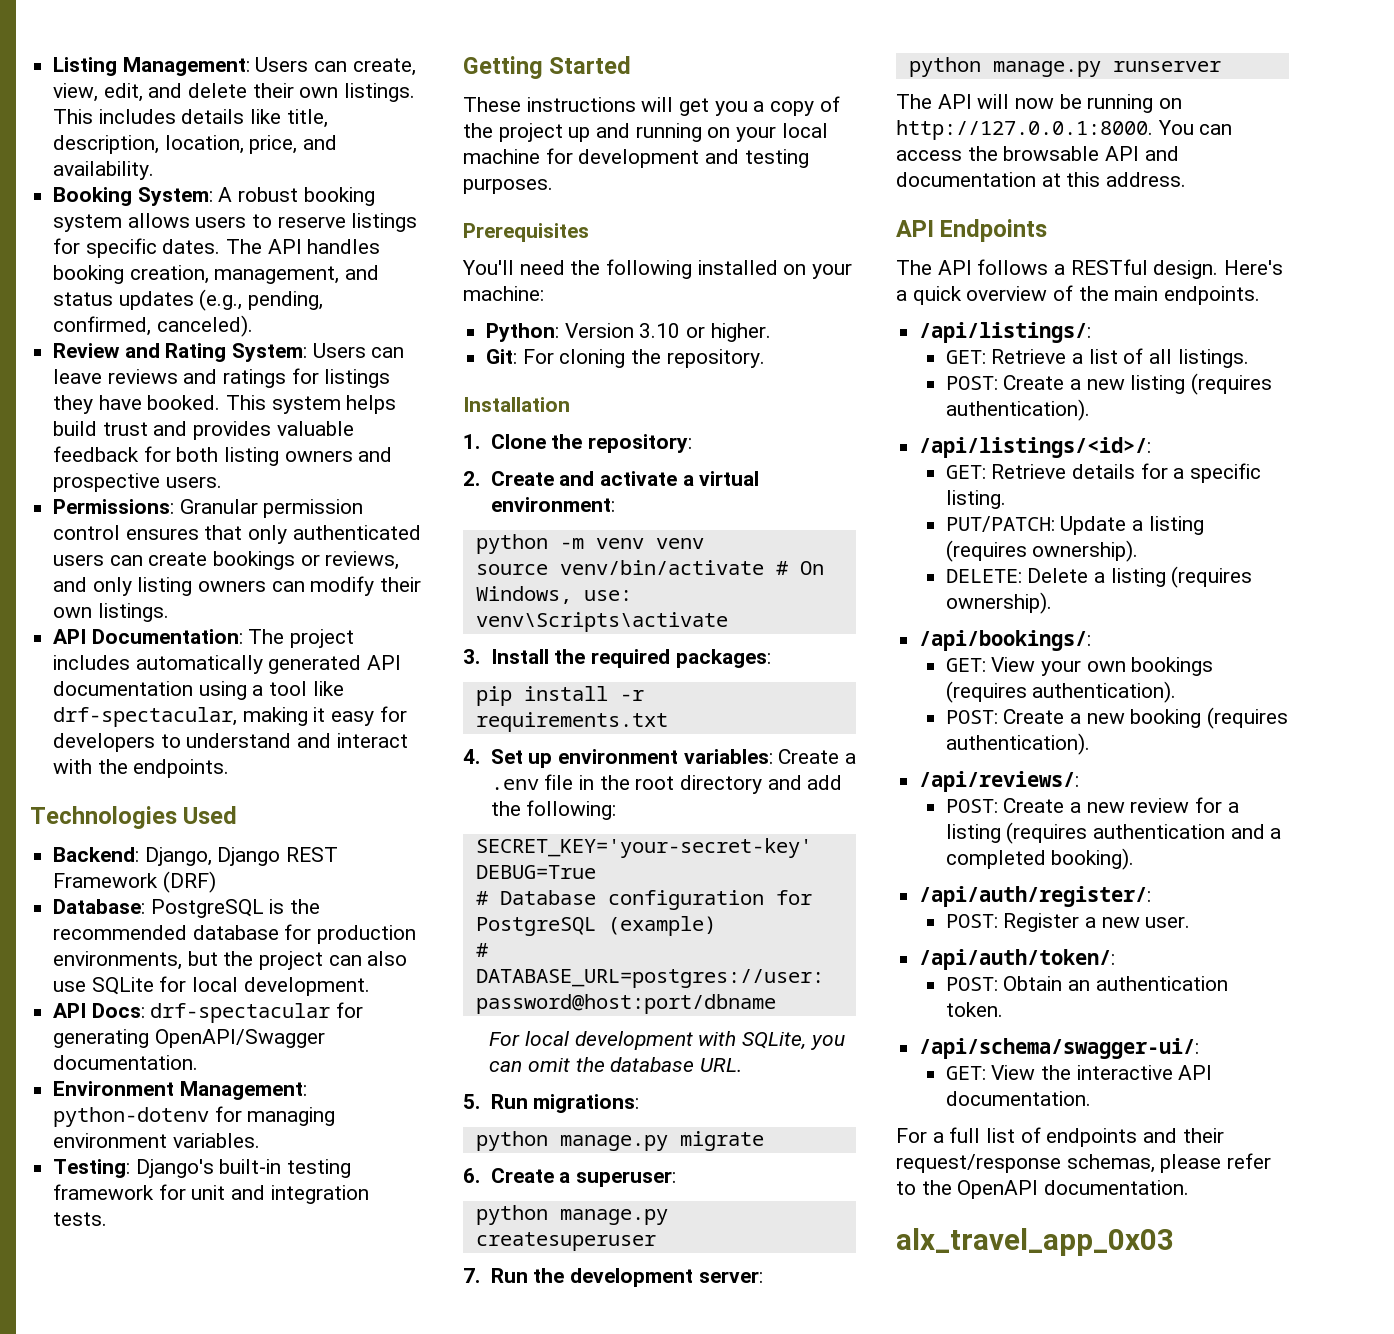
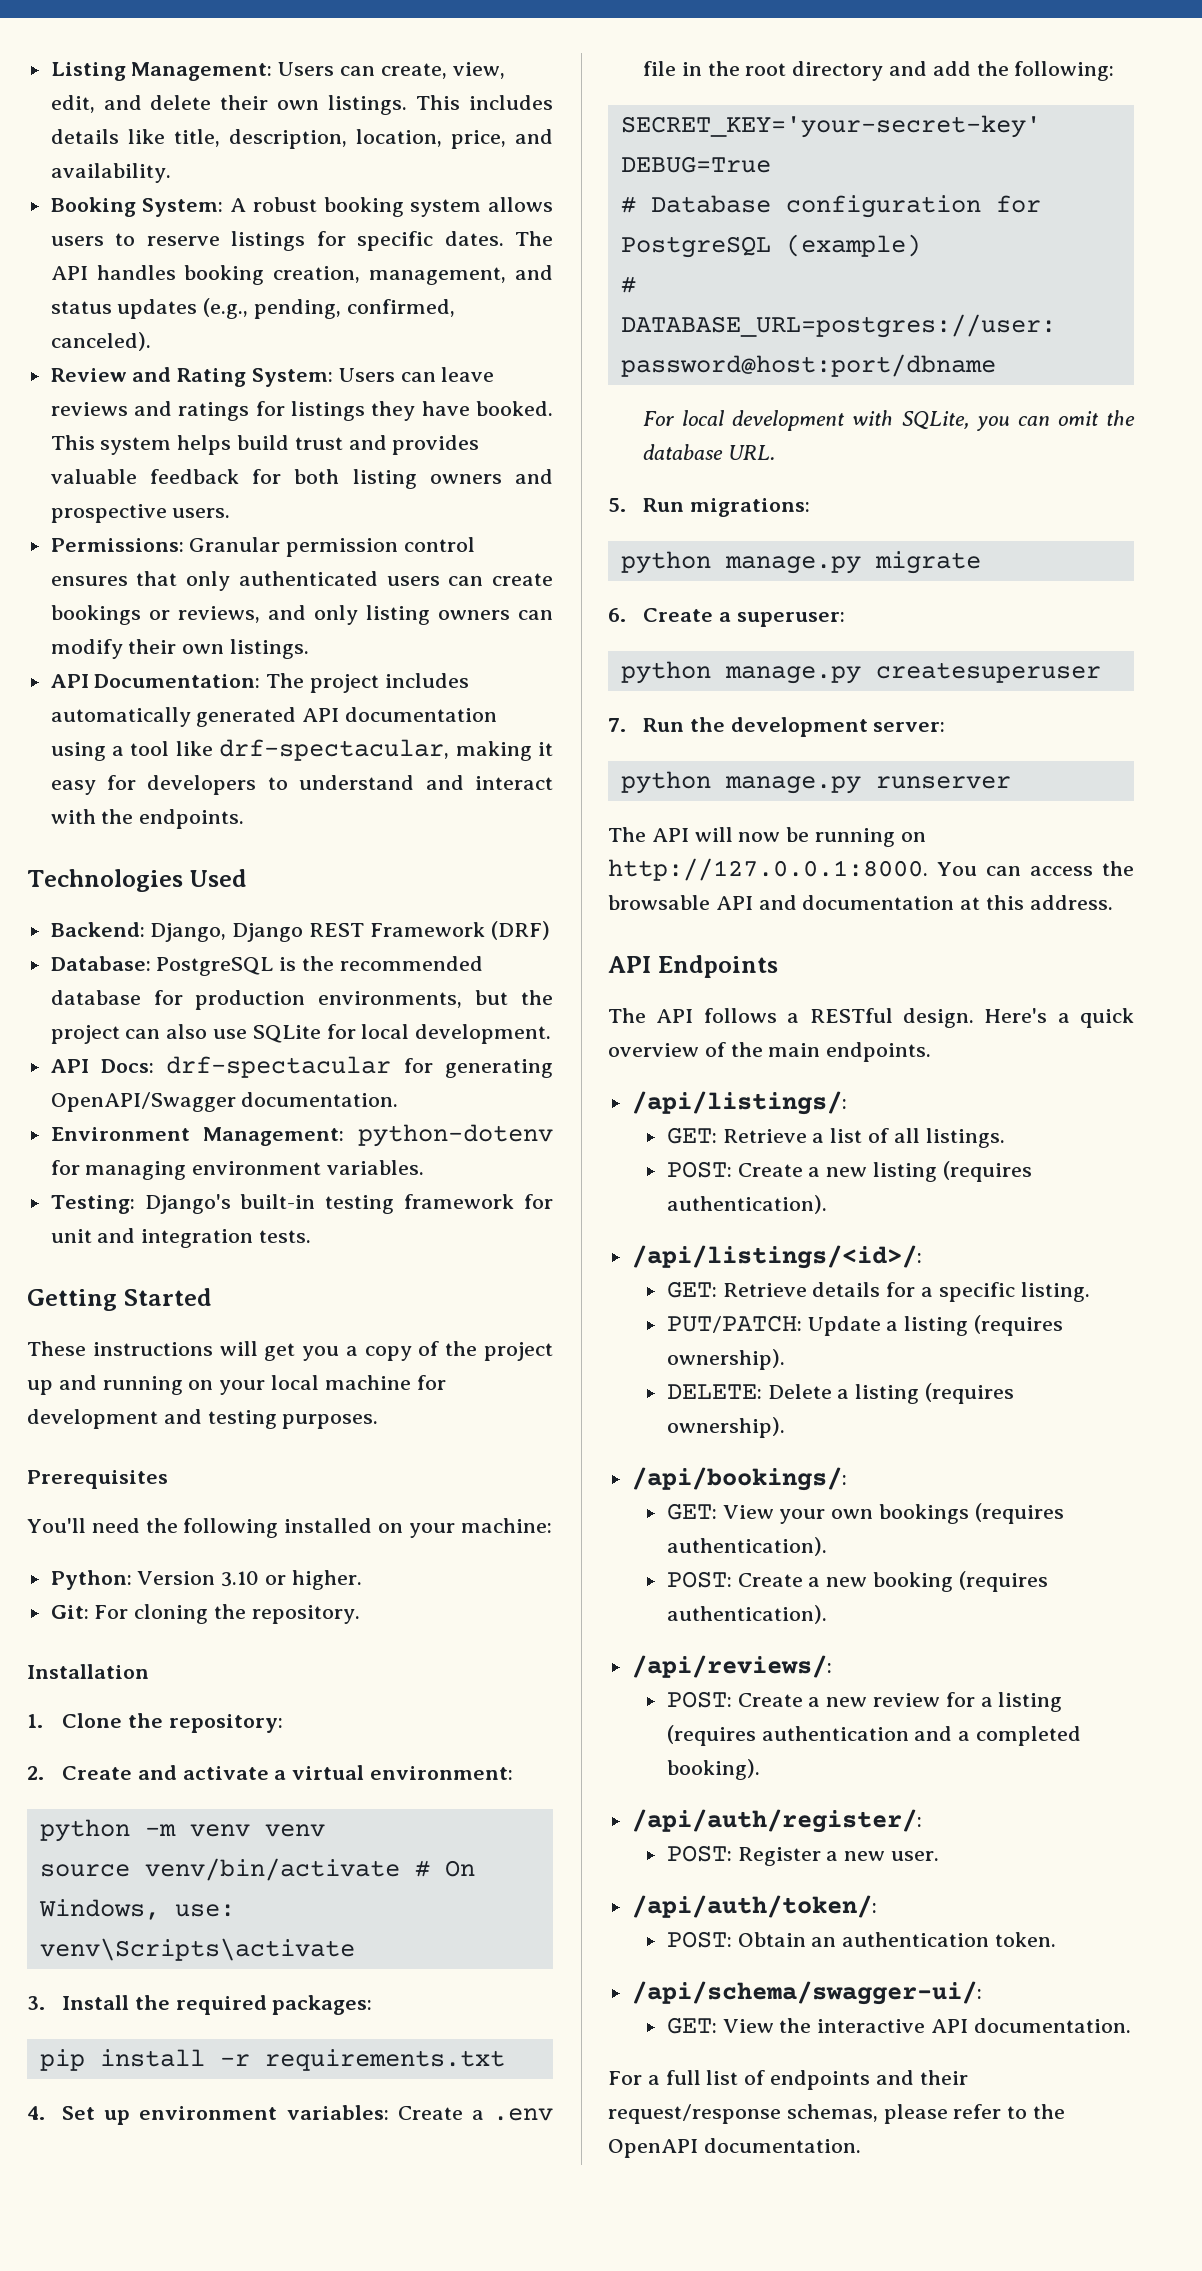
- alx_travel_app_0x03

